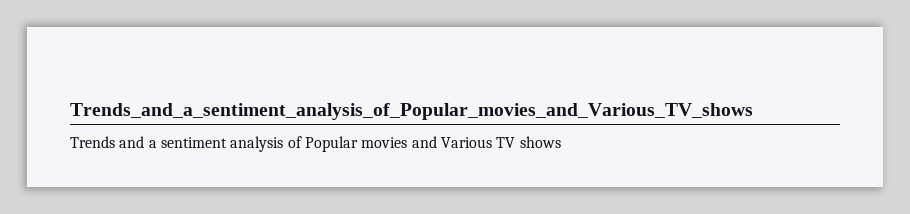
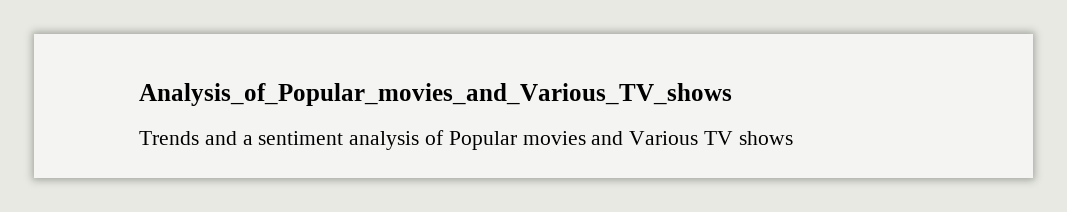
- Trends_and_a_sentiment_analysis_of_Popular_movies_and_Various_TV_shows
+ Analysis_of_Popular_movies_and_Various_TV_shows

